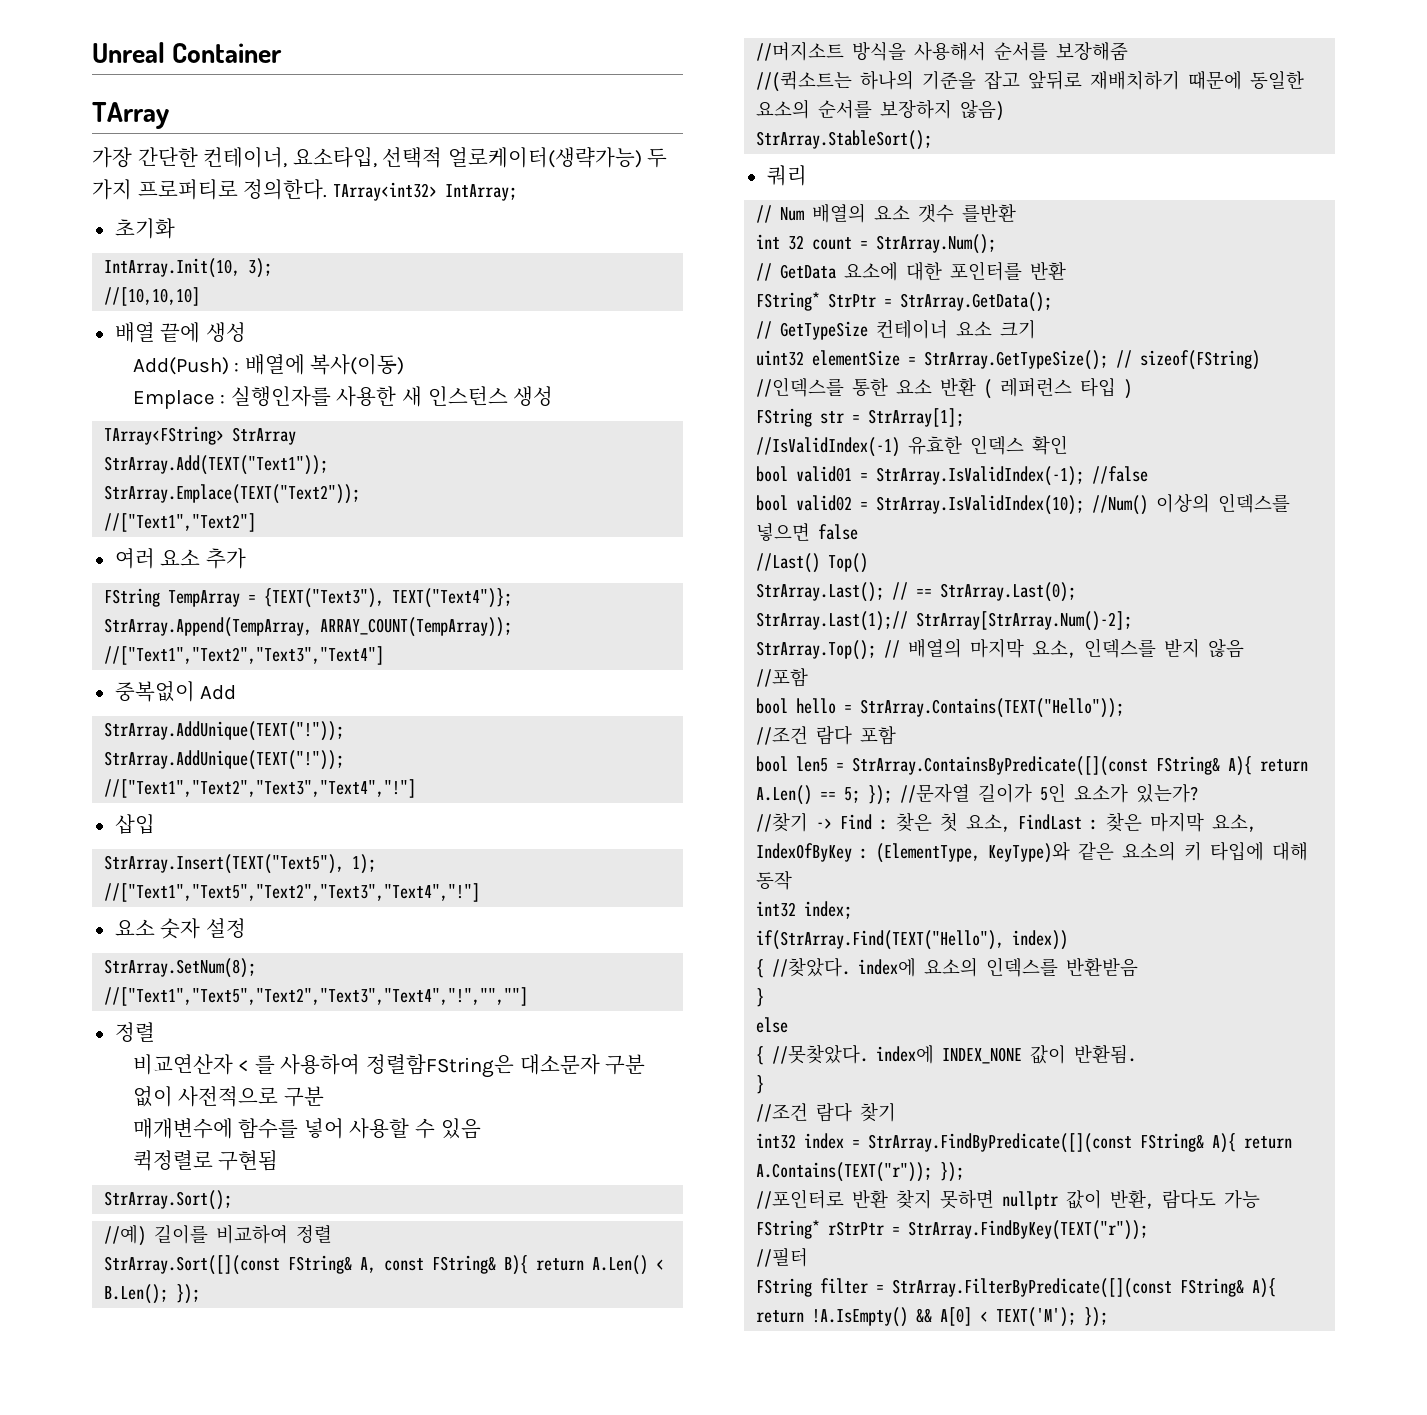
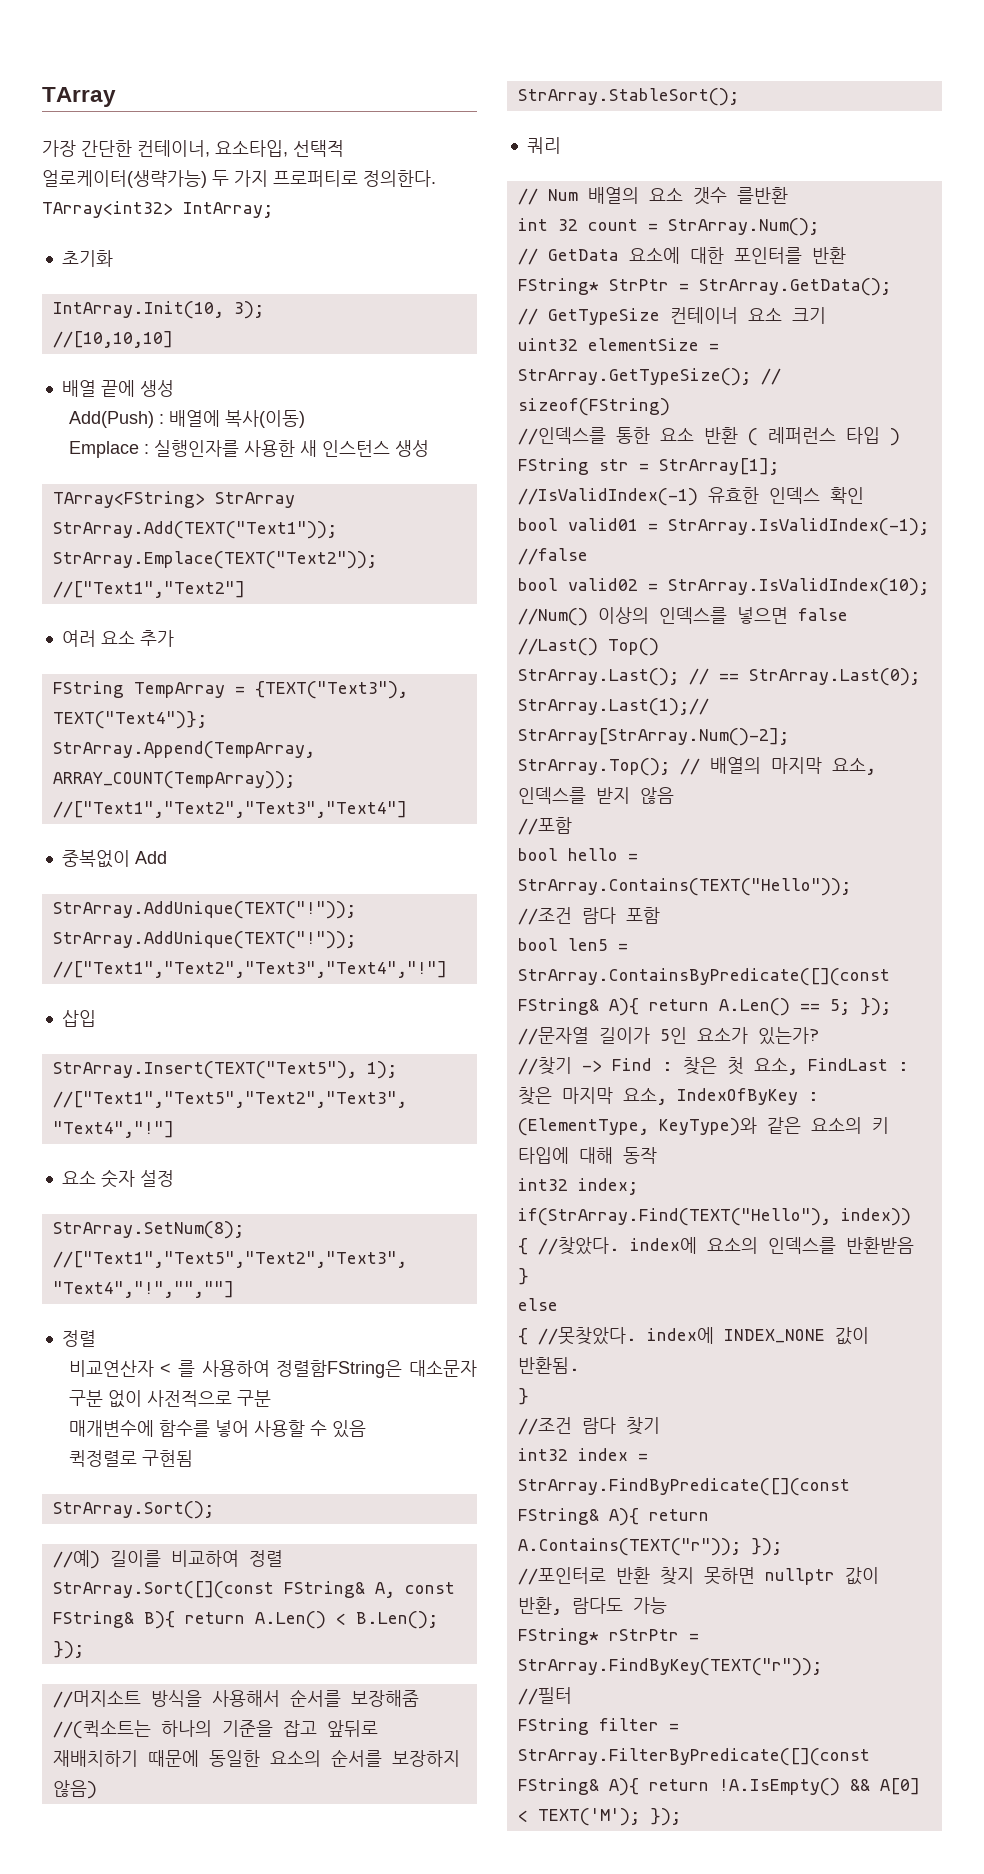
- Unreal Container

